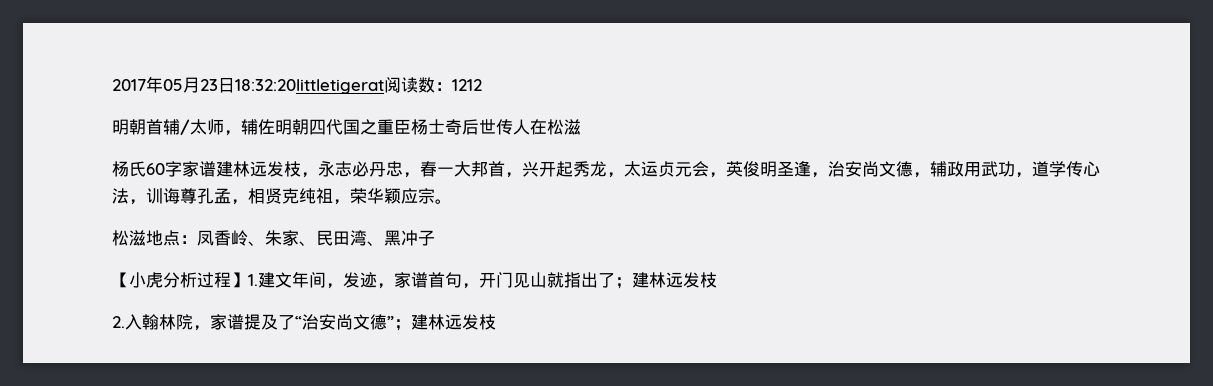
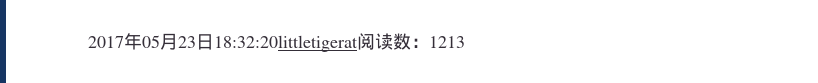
- 2017年05月23日18:32:20littletigerat阅读数：1212
- 明朝首辅/太师，辅佐明朝四代国之重臣杨士奇后世传人在松滋
- 杨氏60字家谱建林远发枝，永志必丹忠，春一大邦首，兴开起秀龙，太运贞元会，英俊明圣逢，治安尚文德，辅政用武功，道学传心法，训诲尊孔孟，相贤克纯祖，荣华颖应宗。
- 松滋地点：凤香岭、朱家、民田湾、黑冲子
- 【小虎分析过程】1.建文年间，发迹，家谱首句，开门见山就指出了；建林远发枝
- 2.入翰林院，家谱提及了“治安尚文德”；建林远发枝
+ 2017年05月23日18:32:20littletigerat阅读数：1213

